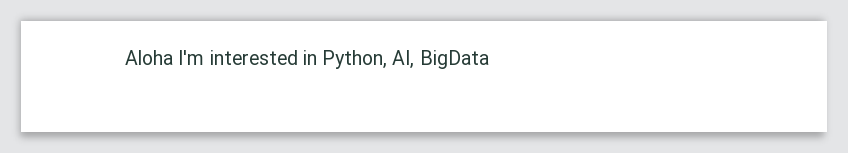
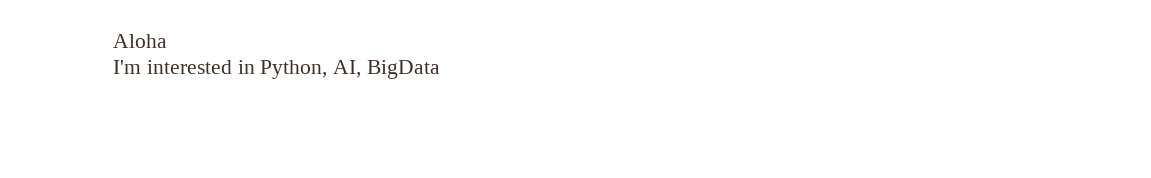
- Aloha I'm interested in Python, AI, BigData
+ Aloha
+ I'm interested in Python, AI, BigData

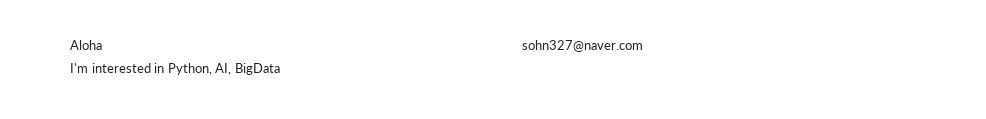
+ sohn327@naver.com

